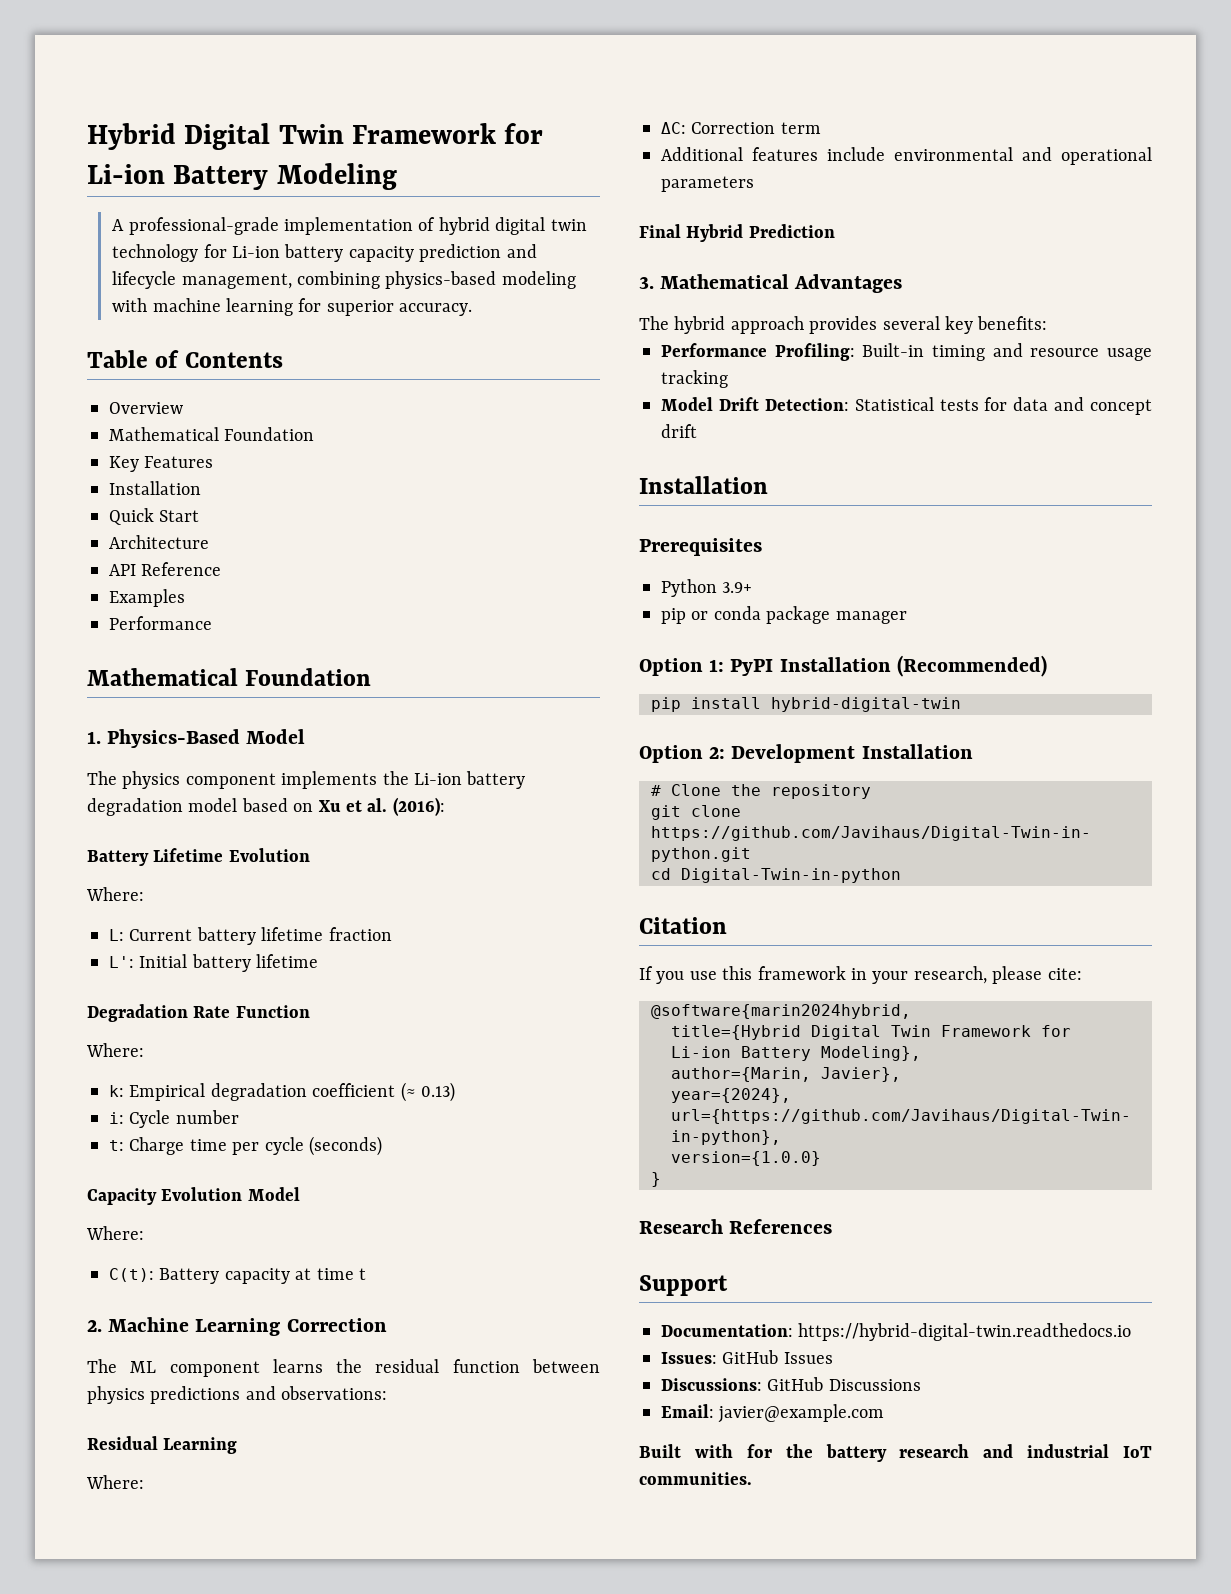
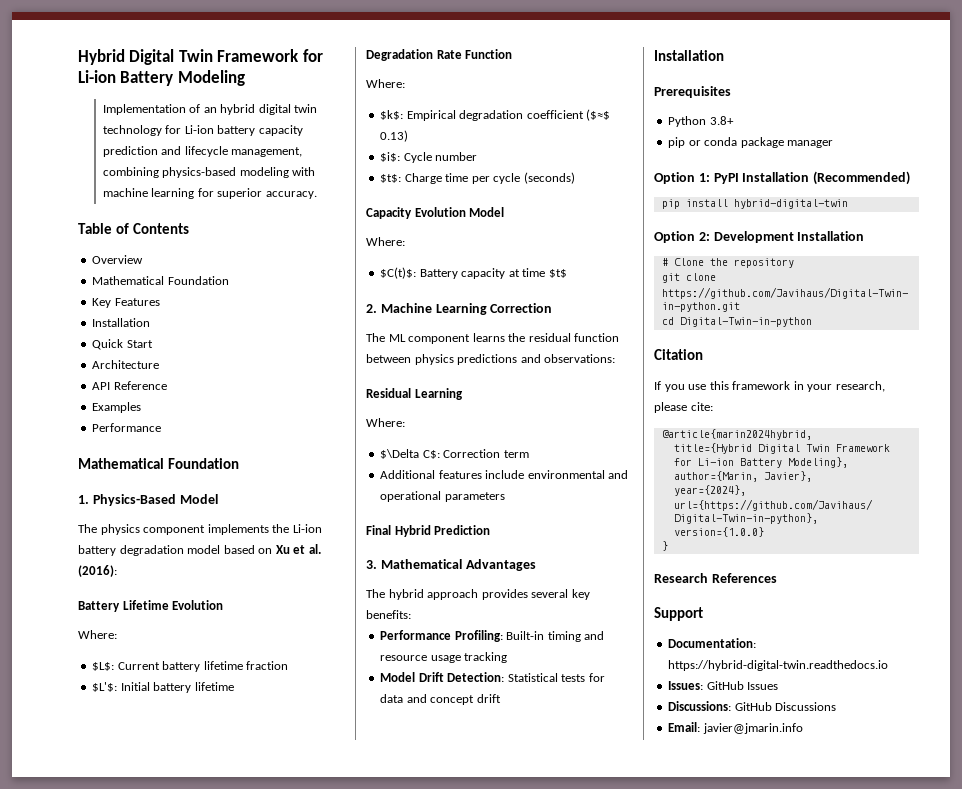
- A professional-grade implementation of hybrid digital twin technology for Li-ion battery capacity prediction and lifecycle management, combining physics-based modeling with machine learning for superior accuracy.
+ Implementation of an hybrid digital twin technology for Li-ion battery capacity prediction and lifecycle management, combining physics-based modeling with machine learning for superior accuracy.
- L: Current battery lifetime fraction
+ $L$: Current battery lifetime fraction
- L': Initial battery lifetime
+ $L'$: Initial battery lifetime
- k: Empirical degradation coefficient (≈ 0.13)
+ $k$: Empirical degradation coefficient ($≈$ 0.13)
- i: Cycle number
+ $i$: Cycle number
- t: Charge time per cycle (seconds)
+ $t$: Charge time per cycle (seconds)
- C(t): Battery capacity at time t
+ $C(t)$: Battery capacity at time $t$
- ΔC: Correction term
+ $\Delta C$: Correction term
- Python 3.9+
+ Python 3.8+
- @software{marin2024hybrid,
+ @article{marin2024hybrid,
- Email: javier@example.com
- Built with for the battery research and industrial IoT communities.
+ Email: javier@jmarin.info

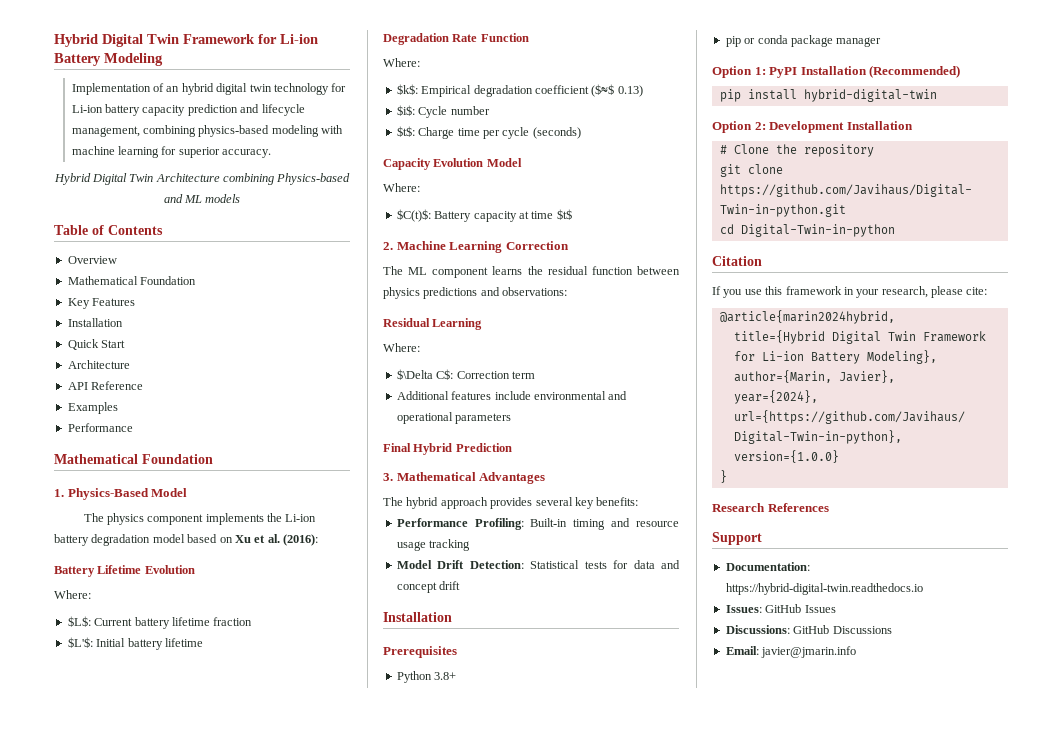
+ Hybrid Digital Twin Architecture combining Physics-based and ML models

